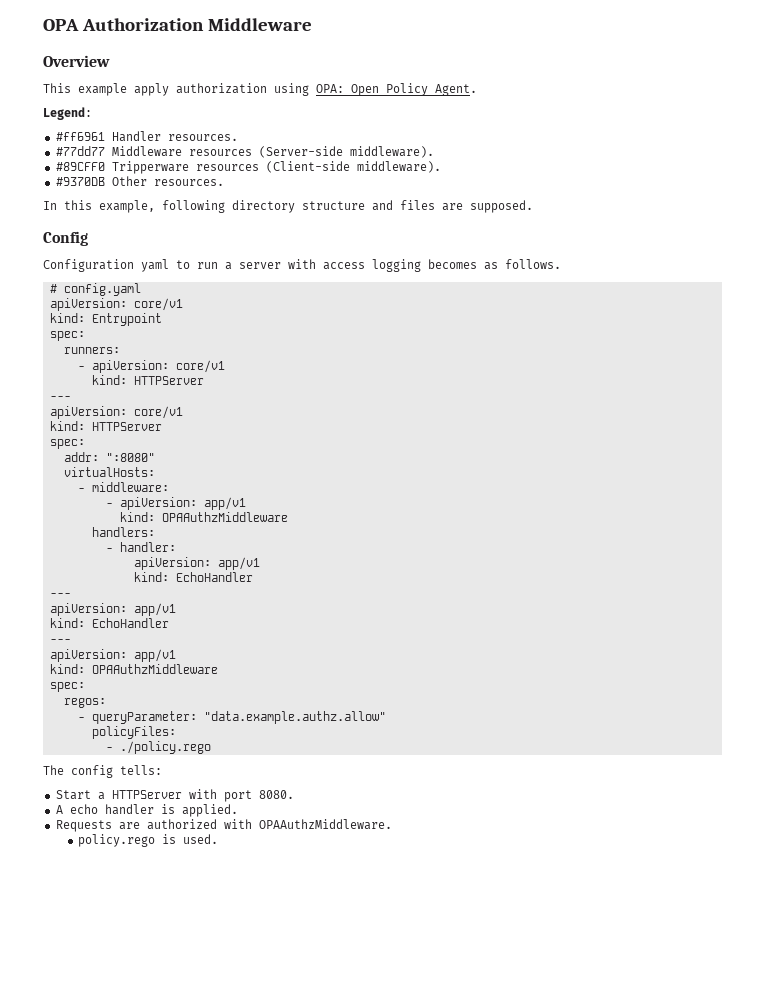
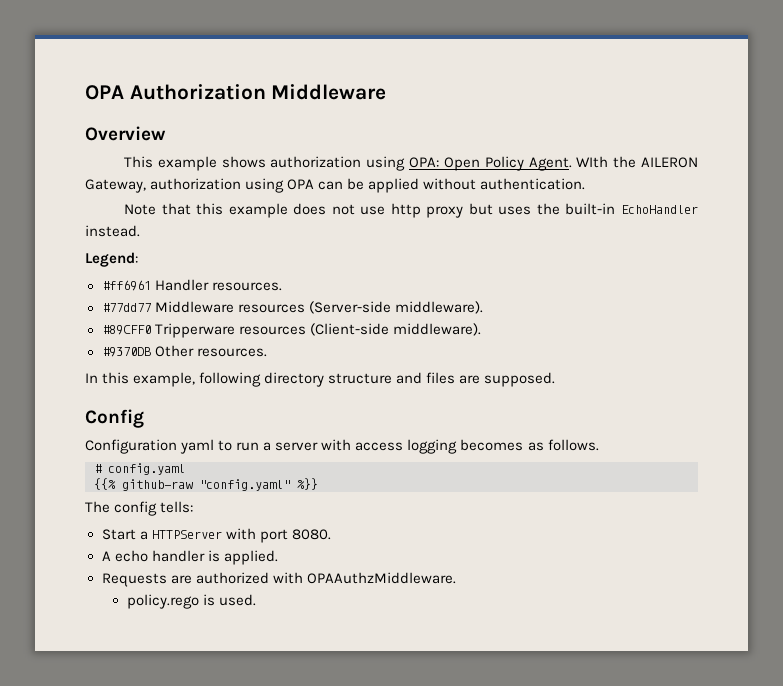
- This example apply authorization using OPA: Open Policy Agent.
+ This example shows authorization using OPA: Open Policy Agent. WIth the AILERON Gateway, authorization using OPA can be applied without authentication.
+ Note that this example does not use http proxy but uses the built-in EchoHandler instead.
  # config.yaml
- apiVersion: core/v1
- kind: Entrypoint
- spec:
- runners:
- - apiVersion: core/v1
- kind: HTTPServer
- ---
- apiVersion: core/v1
- kind: HTTPServer
- spec:
- addr: ":8080"
- virtualHosts:
- - middleware:
- - apiVersion: app/v1
- kind: OPAAuthzMiddleware
- handlers:
- - handler:
- apiVersion: app/v1
- kind: EchoHandler
- ---
- apiVersion: app/v1
- kind: EchoHandler
- ---
- apiVersion: app/v1
- kind: OPAAuthzMiddleware
- spec:
- regos:
- - queryParameter: "data.example.authz.allow"
- policyFiles:
- - ./policy.rego
+ {{% github-raw "config.yaml" %}}

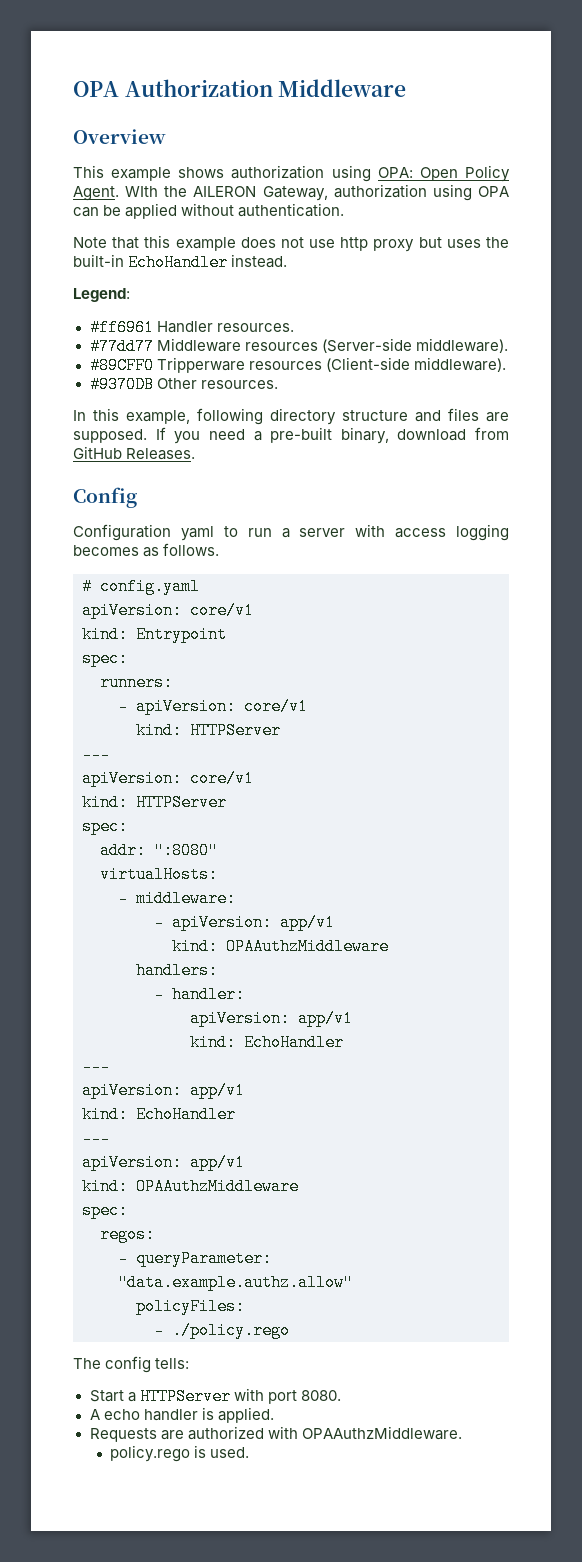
+ If you need a pre-built binary, download from GitHub Releases.
  # config.yaml
- {{% github-raw "config.yaml" %}}
+ apiVersion: core/v1
+ kind: Entrypoint
+ spec:
+ runners:
+ - apiVersion: core/v1
+ kind: HTTPServer
+ ---
+ apiVersion: core/v1
+ kind: HTTPServer
+ spec:
+ addr: ":8080"
+ virtualHosts:
+ - middleware:
+ - apiVersion: app/v1
+ kind: OPAAuthzMiddleware
+ handlers:
+ - handler:
+ apiVersion: app/v1
+ kind: EchoHandler
+ ---
+ apiVersion: app/v1
+ kind: EchoHandler
+ ---
+ apiVersion: app/v1
+ kind: OPAAuthzMiddleware
+ spec:
+ regos:
+ - queryParameter: "data.example.authz.allow"
+ policyFiles:
+ - ./policy.rego

